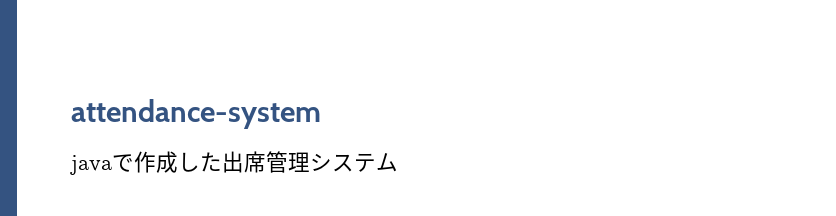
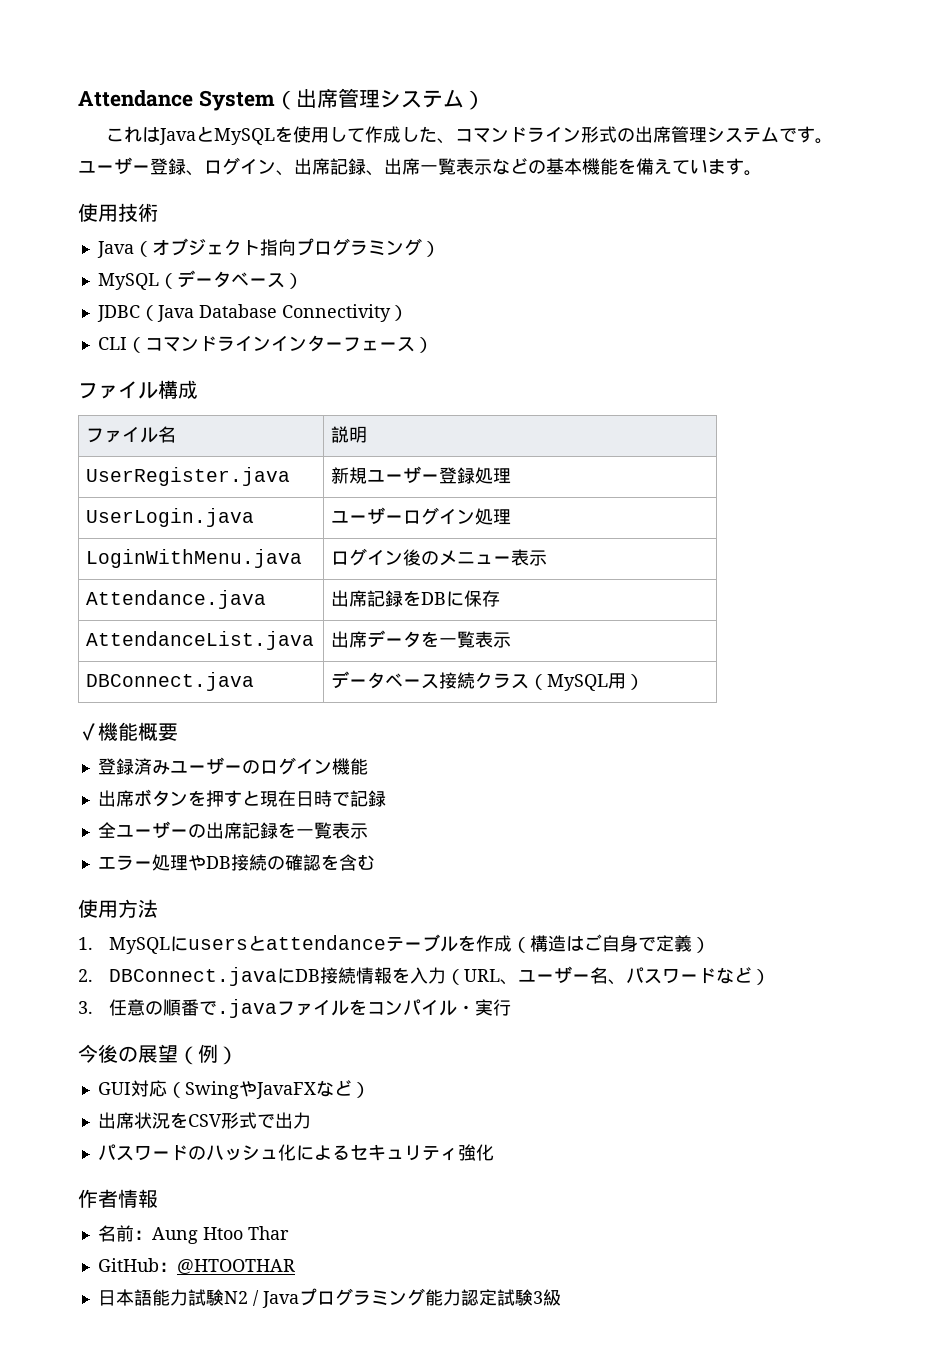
- attendance-system
- javaで作成した出席管理システム
+ Attendance System（出席管理システム）
+ これはJavaとMySQLを使用して作成した、コマンドライン形式の出席管理システムです。
+ ユーザー登録、ログイン、出席記録、出席一覧表示などの基本機能を備えています。
+ 使用技術
+ Java（オブジェクト指向プログラミング）
+ MySQL（データベース）
+ JDBC（Java Database Connectivity）
+ CLI（コマンドラインインターフェース）
+ ファイル構成
+ ファイル名 | 説明
+ UserRegister.java | 新規ユーザー登録処理
+ UserLogin.java | ユーザーログイン処理
+ LoginWithMenu.java | ログイン後のメニュー表示
+ Attendance.java | 出席記録をDBに保存
+ AttendanceList.java | 出席データを一覧表示
+ DBConnect.java | データベース接続クラス（MySQL用）
+ ✓機能概要
+ 登録済みユーザーのログイン機能
+ 出席ボタンを押すと現在日時で記録
+ 全ユーザーの出席記録を一覧表示
+ エラー処理やDB接続の確認を含む
+ 使用方法
+ 1. MySQLにusersとattendanceテーブルを作成（構造はご自身で定義）
+ 2. DBConnect.javaにDB接続情報を入力（URL、ユーザー名、パスワードなど）
+ 3.任意の順番で.javaファイルをコンパイル・実行
+ 今後の展望（例）
+ GUI対応（SwingやJavaFXなど）
+ 出席状況をCSV形式で出力
+ パスワードのハッシュ化によるセキュリティ強化
+ 作者情報
+ 名前：Aung Htoo Thar
+ GitHub：@HTOOTHAR
+ 日本語能力試験N2 / Javaプログラミング能力認定試験3級

